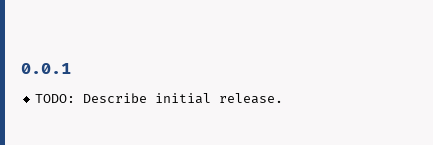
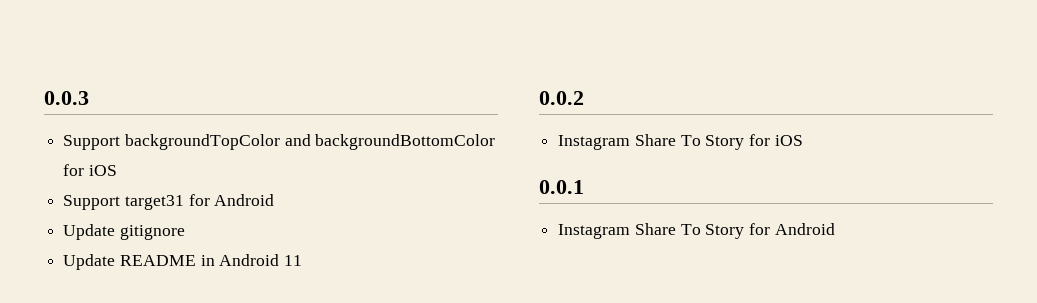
+ 0.0.3
+ Support backgroundTopColor and backgroundBottomColor for iOS
+ Support target31 for Android
+ Update gitignore
+ Update README in Android 11
+ 0.0.2
+ Instagram Share To Story for iOS
  0.0.1
- TODO: Describe initial release.
+ Instagram Share To Story for Android

